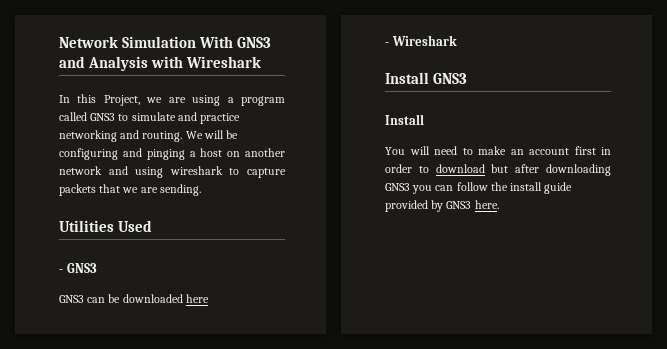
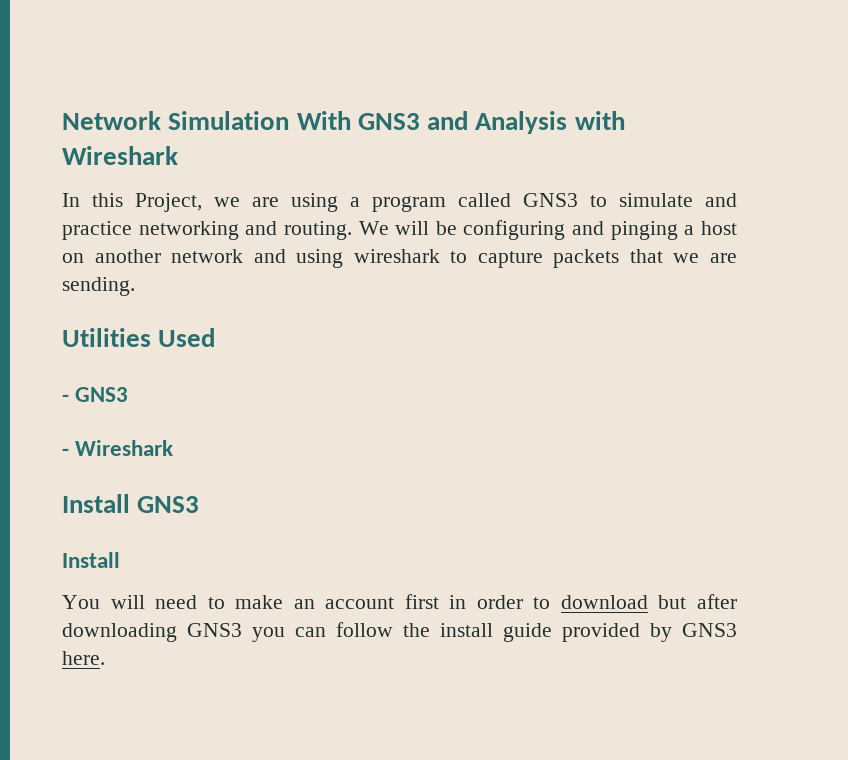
- GNS3 can be downloaded here

